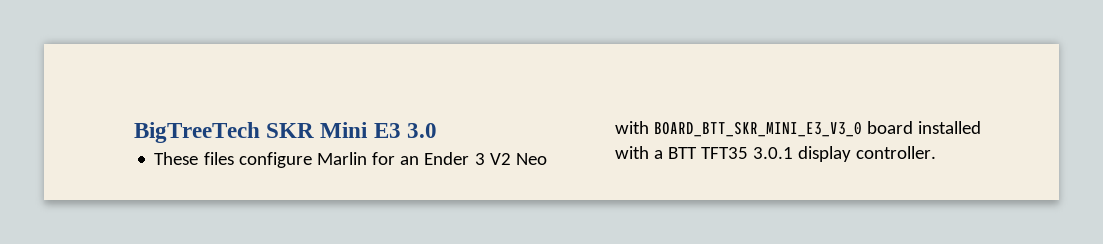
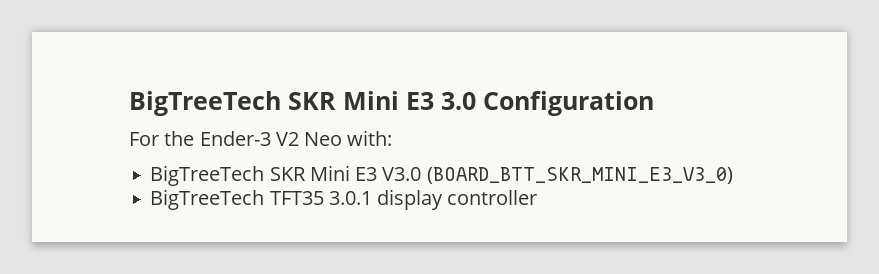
- BigTreeTech SKR Mini E3 3.0
- These files configure Marlin for an Ender 3 V2 Neo with BOARD_BTT_SKR_MINI_E3_V3_0 board installed with a BTT TFT35 3.0.1 display controller.
+ BigTreeTech SKR Mini E3 3.0 Configuration
+ For the Ender-3 V2 Neo with:
+ BigTreeTech SKR Mini E3 V3.0 (BOARD_BTT_SKR_MINI_E3_V3_0)
+ BigTreeTech TFT35 3.0.1 display controller

